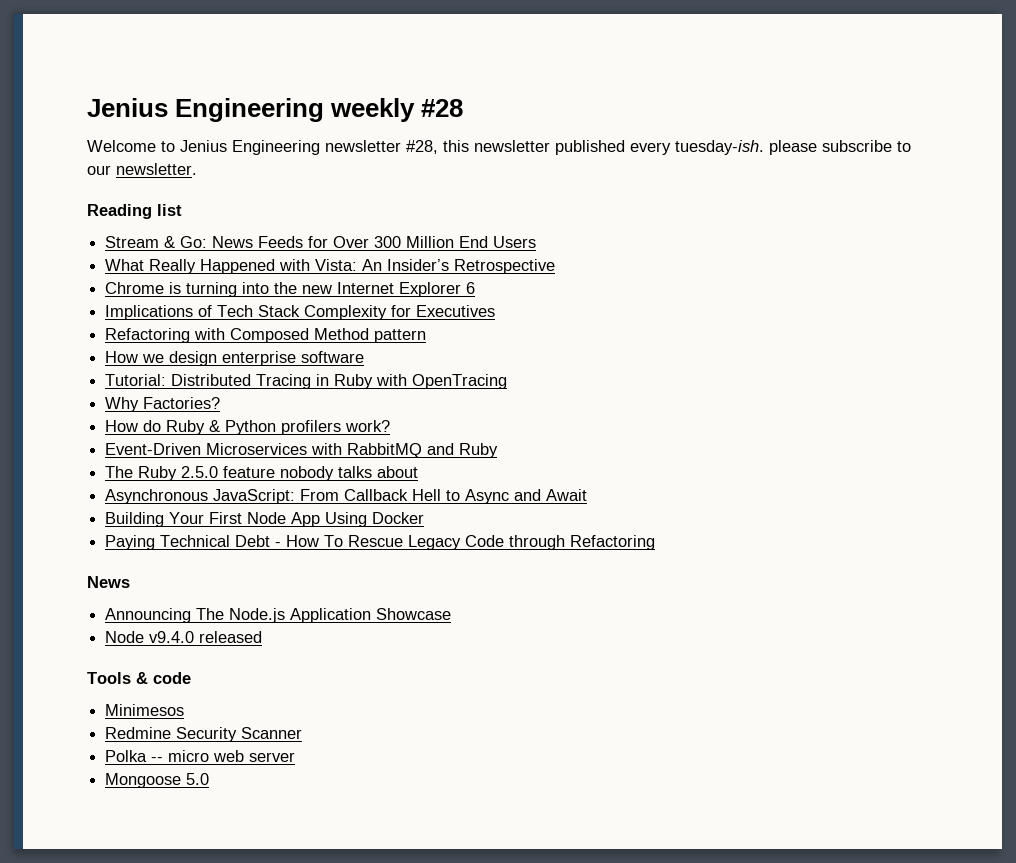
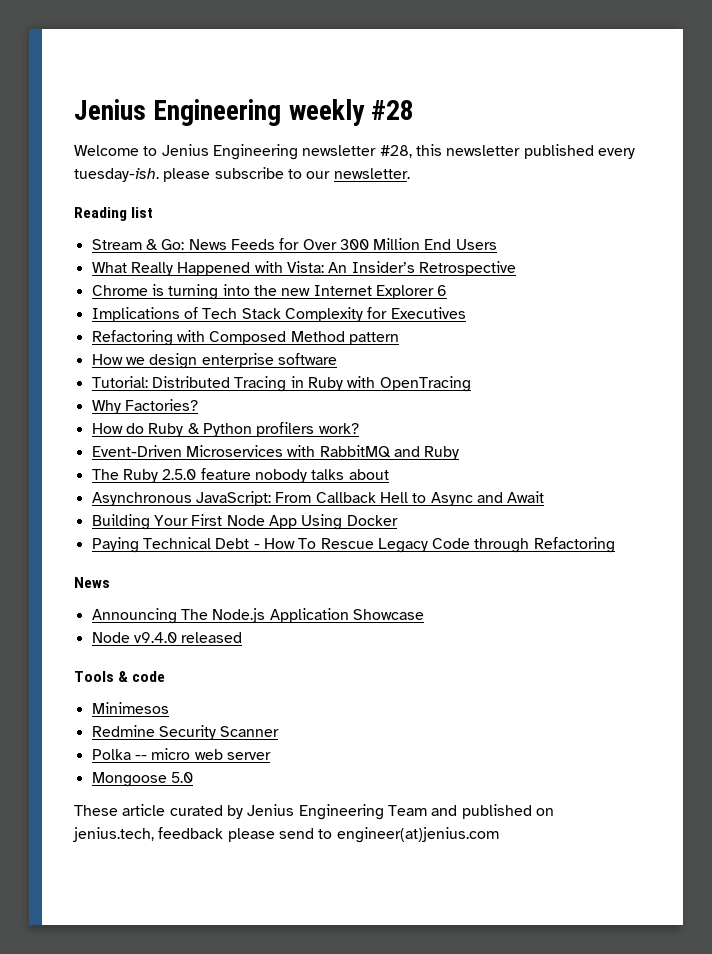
+ These article curated by Jenius Engineering Team and published on jenius.tech, feedback please send to engineer(at)jenius.com

